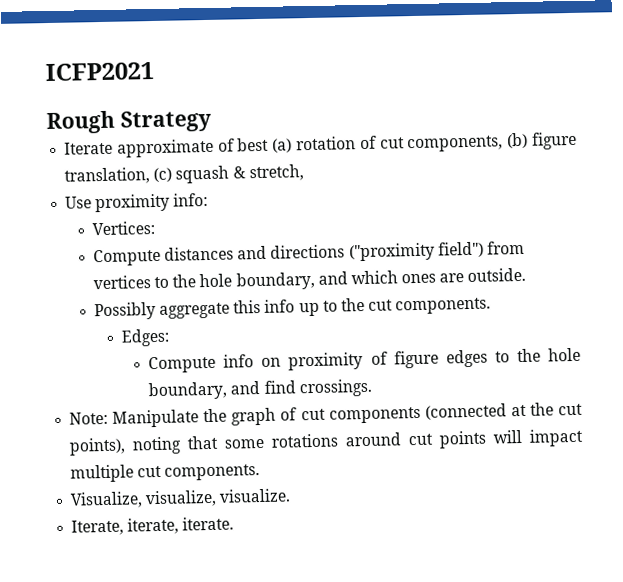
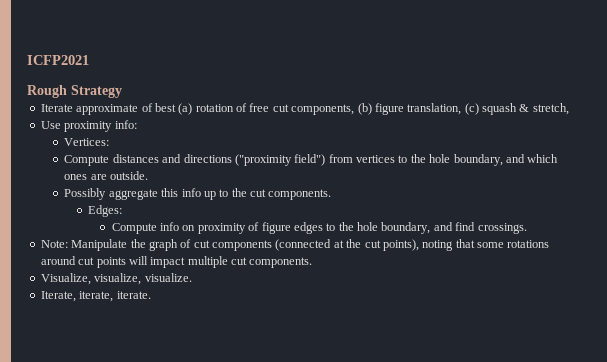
- Iterate approximate of best (a) rotation of cut components, (b) figure translation, (c) squash & stretch,
+ Iterate approximate of best (a) rotation of free cut components, (b) figure translation, (c) squash & stretch,

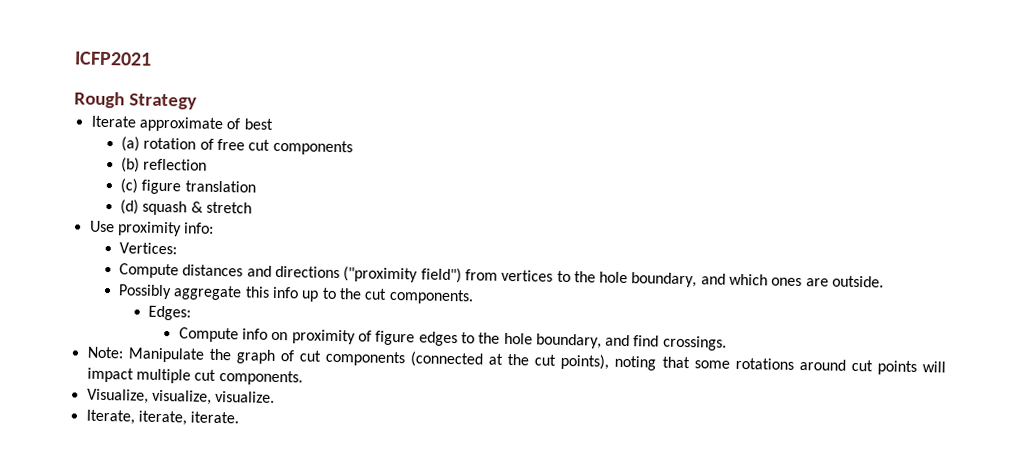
- Iterate approximate of best (a) rotation of free cut components, (b) figure translation, (c) squash & stretch,
+ Iterate approximate of best
+ (a) rotation of free cut components
+ (b) reflection
+ (c) figure translation
+ (d) squash & stretch

